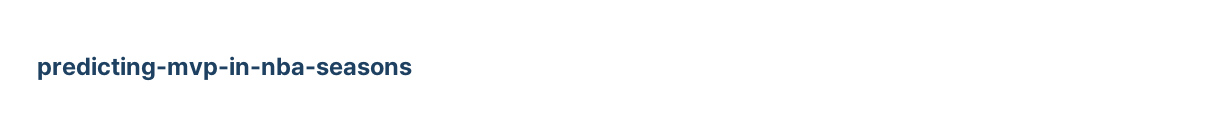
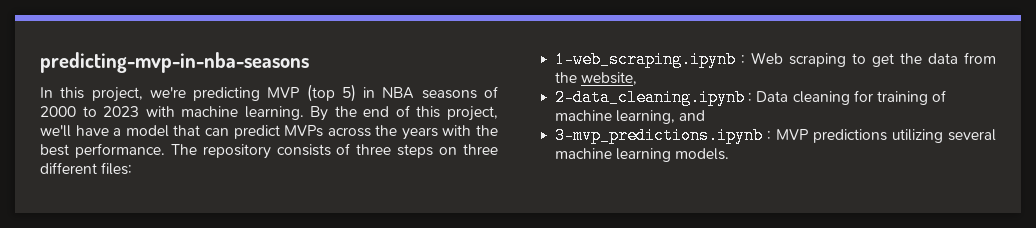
+ In this project, we're predicting MVP (top 5) in NBA seasons of 2000 to 2023 with machine learning. By the end of this project, we'll have a model that can predict MVPs across the years with the best performance. The repository consists of three steps on three different files:
+ 1-web_scraping.ipynb : Web scraping to get the data from the website,
+ 2-data_cleaning.ipynb : Data cleaning for training of machine learning, and
+ 3-mvp_predictions.ipynb : MVP predictions utilizing several machine learning models.

